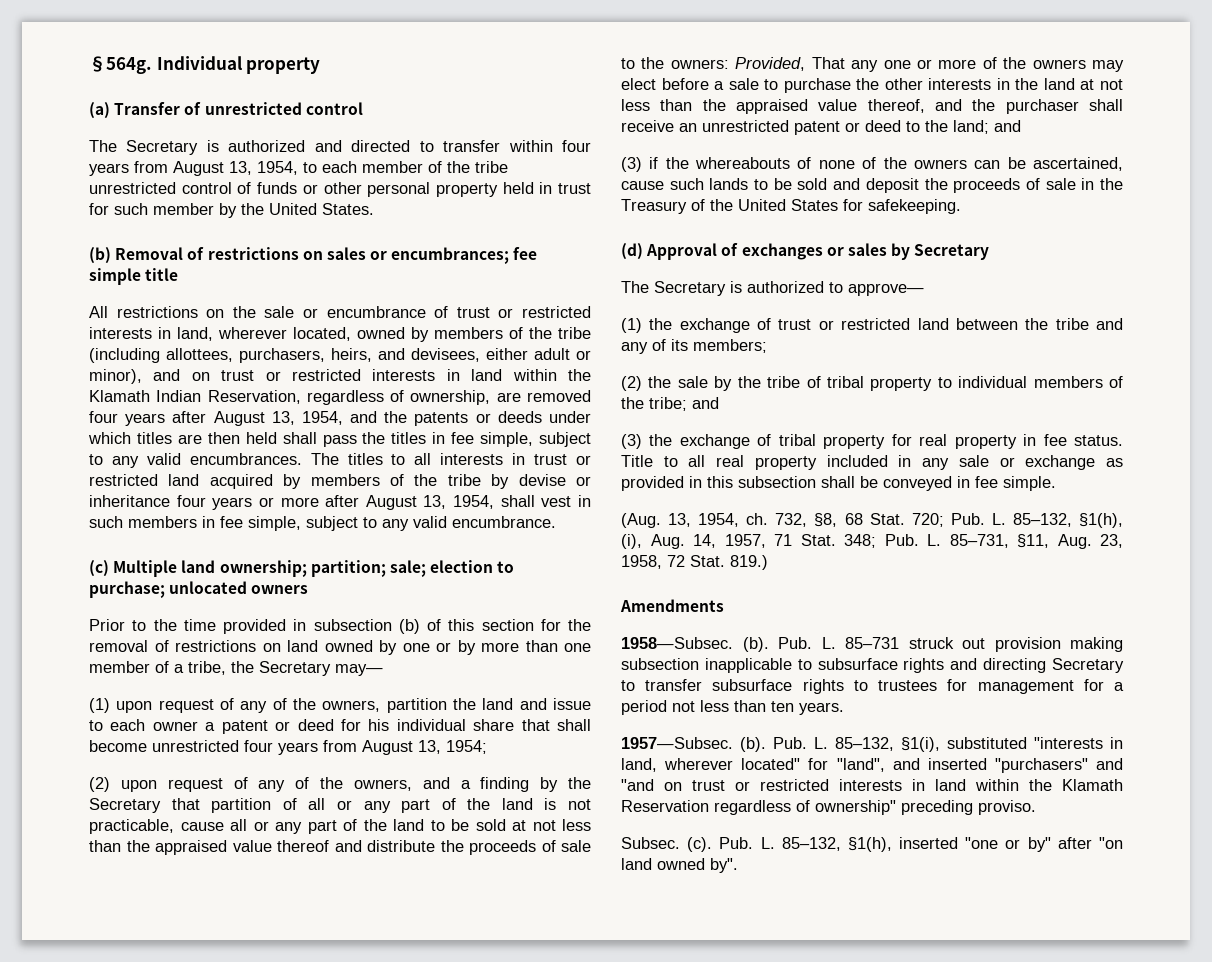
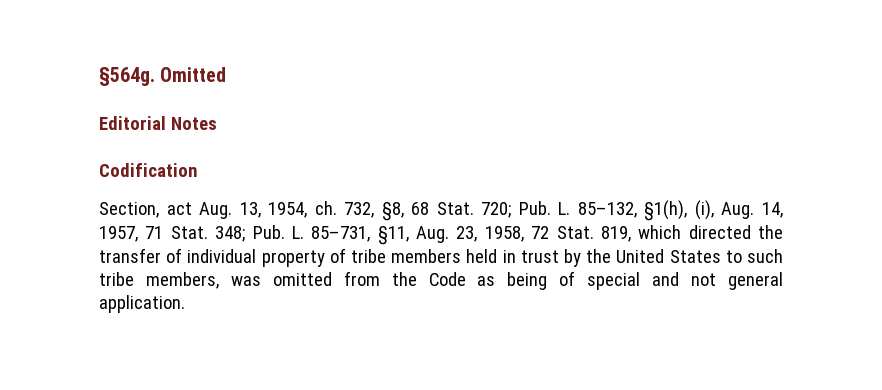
- Individual property
- (a) Transfer of unrestricted control
- The Secretary is authorized and directed to transfer within four years from August 13, 1954, to each member of the tribe unrestricted control of funds or other personal property held in trust for such member by the United States.
- (b) Removal of restrictions on sales or encumbrances; fee simple title
- All restrictions on the sale or encumbrance of trust or restricted interests in land, wherever located, owned by members of the tribe (including allottees, purchasers, heirs, and devisees, either adult or minor), and on trust or restricted interests in land within the Klamath Indian Reservation, regardless of ownership, are removed four years after August 13, 1954, and the patents or deeds under which titles are then held shall pass the titles in fee simple, subject to any valid encumbrances. The titles to all interests in trust or restricted land acquired by members of the tribe by devise or inheritance four years or more after August 13, 1954, shall vest in such members in fee simple, subject to any valid encumbrance.
- (c) Multiple land ownership; partition; sale; election to purchase; unlocated owners
- Prior to the time provided in subsection (b) of this section for the removal of restrictions on land owned by one or by more than one member of a tribe, the Secretary may—
- (1) upon request of any of the owners, partition the land and issue to each owner a patent or deed for his individual share that shall become unrestricted four years from August 13, 1954;
- (2) upon request of any of the owners, and a finding by the Secretary that partition of all or any part of the land is not practicable, cause all or any part of the land to be sold at not less than the appraised value thereof and distribute the proceeds of sale to the owners: Provided, That any one or more of the owners may elect before a sale to purchase the other interests in the land at not less than the appraised value thereof, and the purchaser shall receive an unrestricted patent or deed to the land; and
- (3) if the whereabouts of none of the owners can be ascertained, cause such lands to be sold and deposit the proceeds of sale in the Treasury of the United States for safekeeping.
- (d) Approval of exchanges or sales by Secretary
- The Secretary is authorized to approve—
- (1) the exchange of trust or restricted land between the tribe and any of its members;
- (2) the sale by the tribe of tribal property to individual members of the tribe; and
- (3) the exchange of tribal property for real property in fee status. Title to all real property included in any sale or exchange as provided in this subsection shall be conveyed in fee simple.
- (Aug. 13, 1954, ch. 732, §8, 68 Stat.
+ Omitted
+ Editorial Notes
+ Codification
+ Section, act Aug. 13, 1954, ch. 732, §8, 68 Stat.
- 819.)
- Amendments
- 1958—Subsec. (b). Pub. L. 85–731 struck out provision making subsection inapplicable to subsurface rights and directing Secretary to transfer subsurface rights to trustees for management for a period not less than ten years.
- 1957—Subsec. (b). Pub. L. 85–132, §1(i), substituted "interests in land, wherever located" for "land", and inserted "purchasers" and "and on trust or restricted interests in land within the Klamath Reservation regardless of ownership" preceding proviso.
- Subsec. (c). Pub. L. 85–132, §1(h), inserted "one or by" after "on land owned by".
+ 819, which directed the transfer of individual property of tribe members held in trust by the United States to such tribe members, was omitted from the Code as being of special and not general application.

